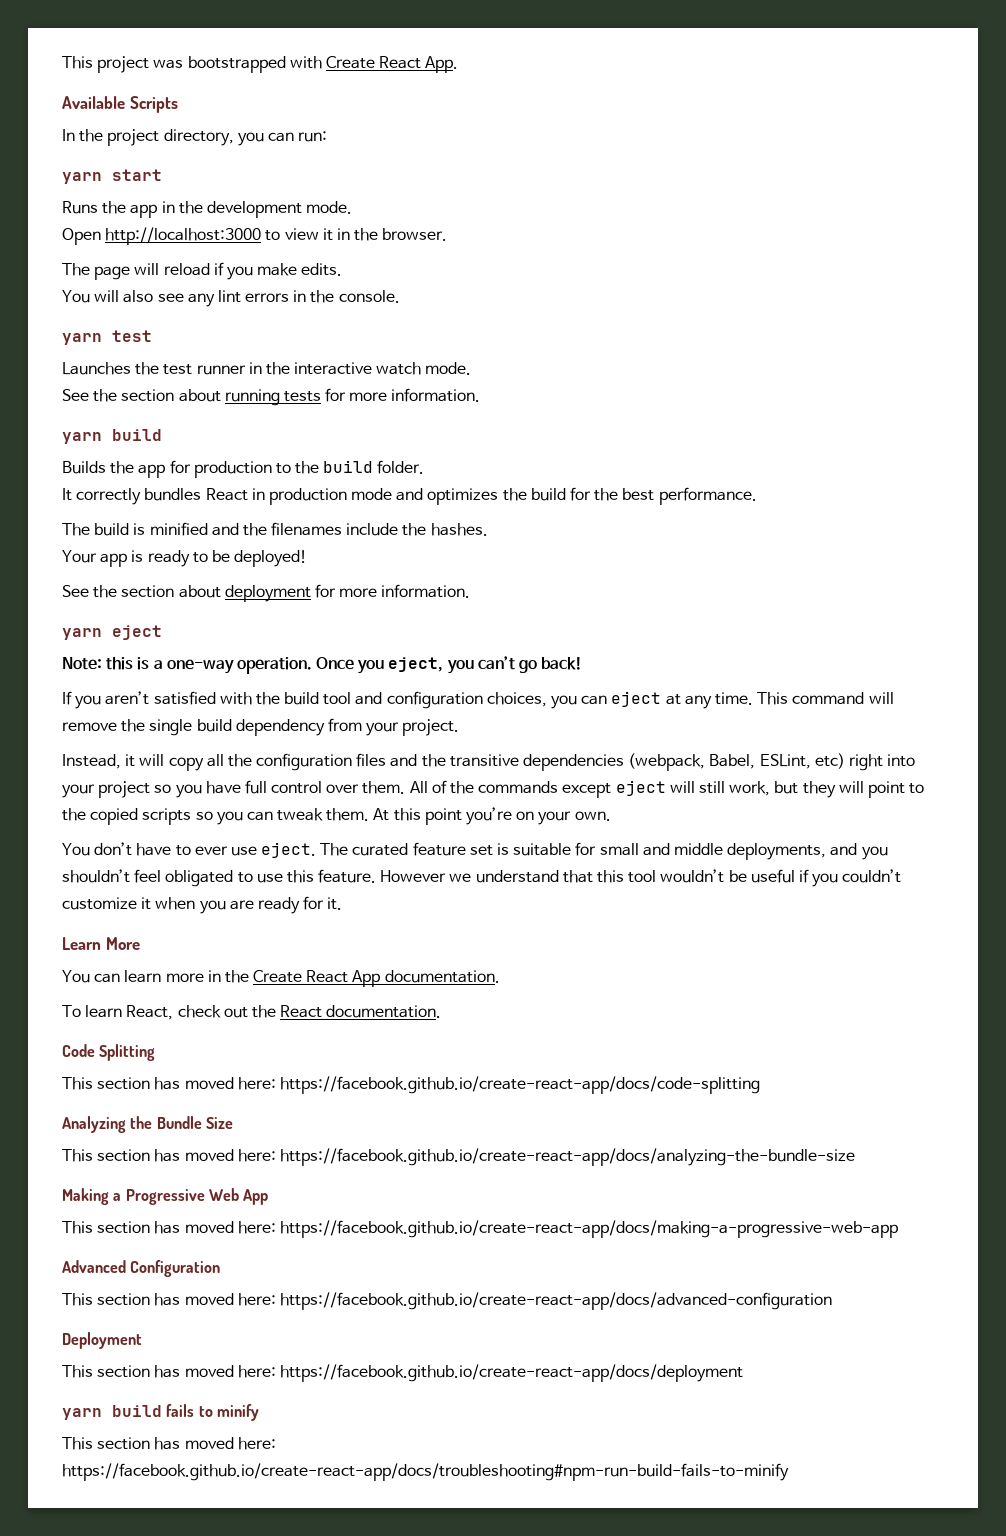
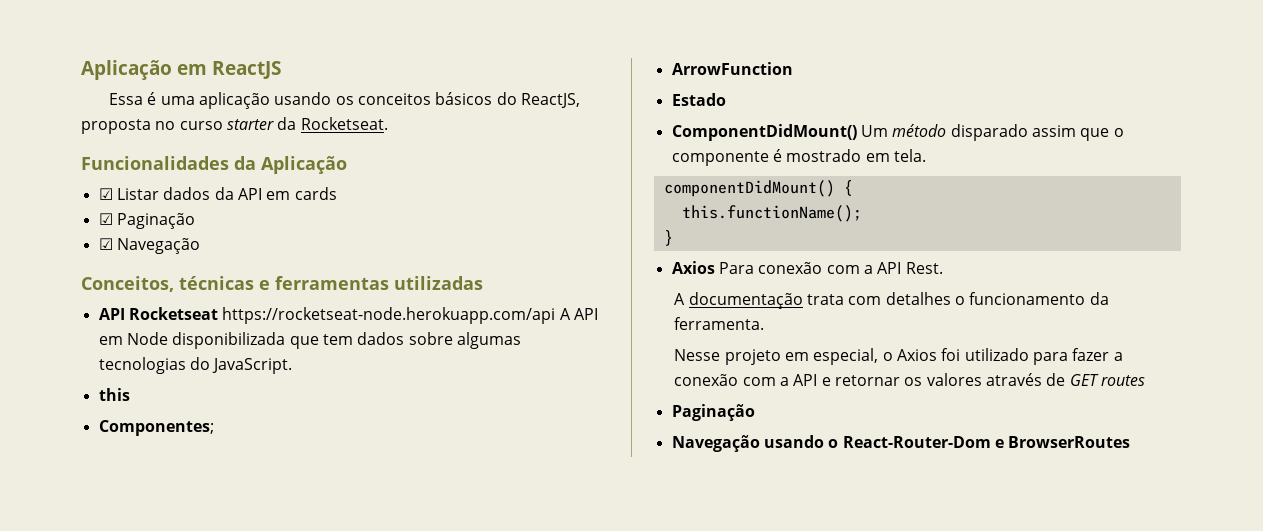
- This project was bootstrapped with Create React App.
- Available Scripts
- In the project directory, you can run:
- yarn start
- Runs the app in the development mode.
- Open http://localhost:3000 to view it in the browser.
- The page will reload if you make edits.
- You will also see any lint errors in the console.
- yarn test
- Launches the test runner in the interactive watch mode.
- See the section about running tests for more information.
- yarn build
- Builds the app for production to the build folder.
- It correctly bundles React in production mode and optimizes the build for the best performance.
- The build is minified and the filenames include the hashes.
- Your app is ready to be deployed!
- See the section about deployment for more information.
- yarn eject
- Note: this is a one-way operation. Once you eject, you can’t go back!
- If you aren’t satisfied with the build tool and configuration choices, you can eject at any time. This command will remove the single build dependency from your project.
- Instead, it will copy all the configuration files and the transitive dependencies (webpack, Babel, ESLint, etc) right into your project so you have full control over them. All of the commands except eject will still work, but they will point to the copied scripts so you can tweak them. At this point you’re on your own.
- You don’t have to ever use eject. The curated feature set is suitable for small and middle deployments, and you shouldn’t feel obligated to use this feature. However we understand that this tool wouldn’t be useful if you couldn’t customize it when you are ready for it.
- Learn More
- You can learn more in the Create React App documentation.
- To learn React, check out the React documentation.
- Code Splitting
- This section has moved here: https://facebook.github.io/create-react-app/docs/code-splitting
- Analyzing the Bundle Size
- This section has moved here: https://facebook.github.io/create-react-app/docs/analyzing-the-bundle-size
- Making a Progressive Web App
- This section has moved here: https://facebook.github.io/create-react-app/docs/making-a-progressive-web-app
- Advanced Configuration
- This section has moved here: https://facebook.github.io/create-react-app/docs/advanced-configuration
- Deployment
- This section has moved here: https://facebook.github.io/create-react-app/docs/deployment
- yarn build fails to minify
- This section has moved here: https://facebook.github.io/create-react-app/docs/troubleshooting#npm-run-build-fails-to-minify
+ Aplicação em ReactJS
+ Essa é uma aplicação usando os conceitos básicos do ReactJS, proposta no curso starter da Rocketseat.
+ Funcionalidades da Aplicação
+ ☑ Listar dados da API em cards
+ ☑ Paginação
+ ☑ Navegação
+ Conceitos, técnicas e ferramentas utilizadas
+ API Rocketseat https://rocketseat-node.herokuapp.com/api A API em Node disponibilizada que tem dados sobre algumas tecnologias do JavaScript.
+ this
+ Componentes;
+ ArrowFunction
+ Estado
+ ComponentDidMount() Um método disparado assim que o componente é mostrado em tela.
+ componentDidMount() {
+ this.functionName();
+ }
+ Axios Para conexão com a API Rest.
+ A documentação trata com detalhes o funcionamento da ferramenta.
+ Nesse projeto em especial, o Axios foi utilizado para fazer a conexão com a API e retornar os valores através de GET routes
+ Paginação
+ Navegação usando o React-Router-Dom e BrowserRoutes

